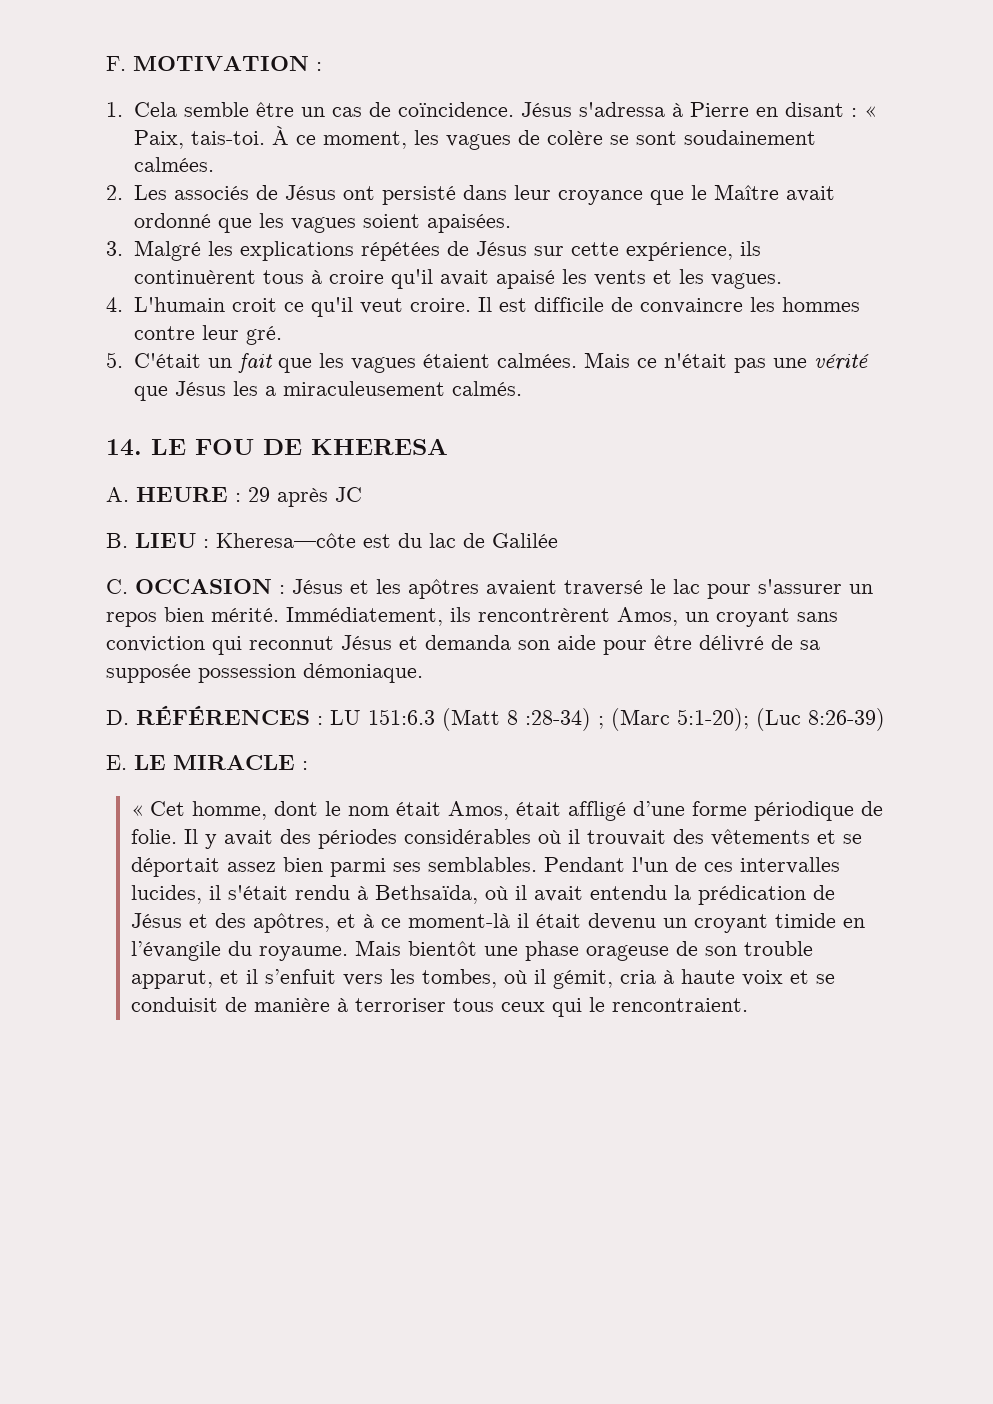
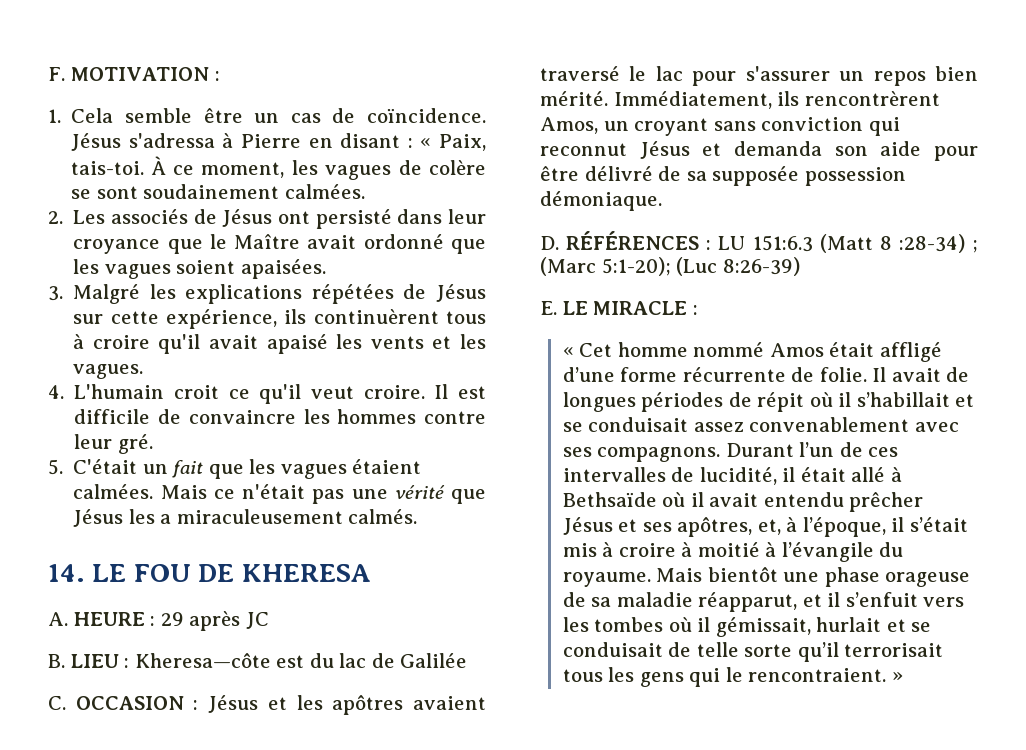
- « Cet homme, dont le nom était Amos, était affligé d’une forme périodique de folie.
+ « Cet homme nommé Amos était affligé d’une forme récurrente de folie.
- Il y avait des périodes considérables où il trouvait des vêtements et se déportait assez bien parmi ses semblables. Pendant l'un de ces intervalles lucides, il s'était rendu à Bethsaïda, où il avait entendu la prédication de Jésus et des apôtres, et à ce moment-là il était devenu un croyant timide en l’évangile du royaume.
+ Il avait de longues périodes de répit où il s’habillait et se conduisait assez convenablement avec ses compagnons. Durant l’un de ces intervalles de lucidité, il était allé à Bethsaïde où il avait entendu prêcher Jésus et ses apôtres, et, à l’époque, il s’était mis à croire à moitié à l’évangile du royaume.
- Mais bientôt une phase orageuse de son trouble apparut, et il s’enfuit vers les tombes, où il gémit, cria à haute voix et se conduisit de manière à terroriser tous ceux qui le rencontraient.
+ Mais bientôt une phase orageuse de sa maladie réapparut, et il s’enfuit vers les tombes où il gémissait, hurlait et se conduisait de telle sorte qu’il terrorisait tous les gens qui le rencontraient. »

